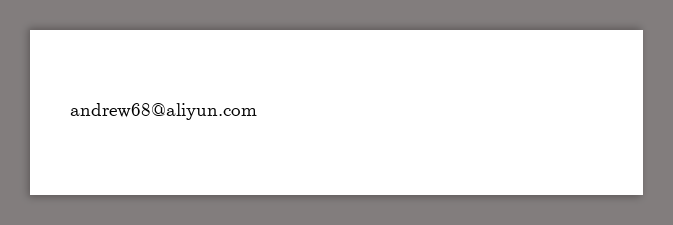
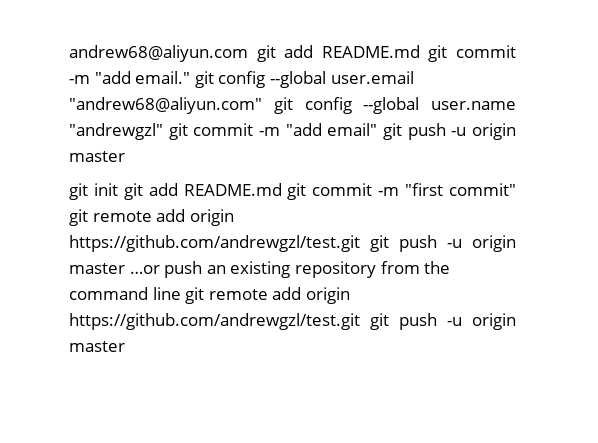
- andrew68@aliyun.com
+ andrew68@aliyun.com git add README.md git commit -m "add email." git config --global user.email "andrew68@aliyun.com" git config --global user.name "andrewgzl" git commit -m "add email" git push -u origin master
+ git init git add README.md git commit -m "first commit" git remote add origin https://github.com/andrewgzl/test.git git push -u origin master …or push an existing repository from the command line git remote add origin https://github.com/andrewgzl/test.git git push -u origin master

